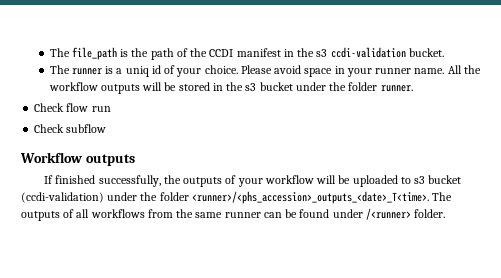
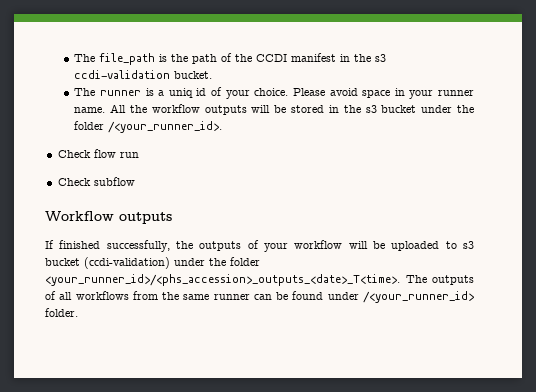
- All the workflow outputs will be stored in the s3 bucket under the folder runner.
+ All the workflow outputs will be stored in the s3 bucket under the folder /<your_runner_id>.
- If finished successfully, the outputs of your workflow will be uploaded to s3 bucket (ccdi-validation) under the folder <runner>/<phs_accession>_outputs_<date>_T<time>.
+ If finished successfully, the outputs of your workflow will be uploaded to s3 bucket (ccdi-validation) under the folder <your_runner_id>/<phs_accession>_outputs_<date>_T<time>.
- The outputs of all workflows from the same runner can be found under /<runner> folder.
+ The outputs of all workflows from the same runner can be found under /<your_runner_id> folder.

